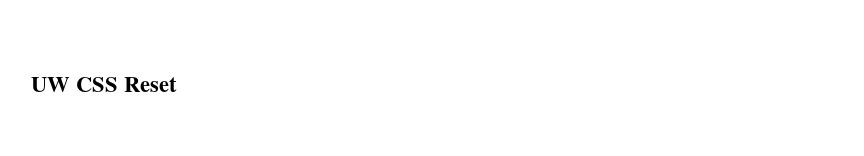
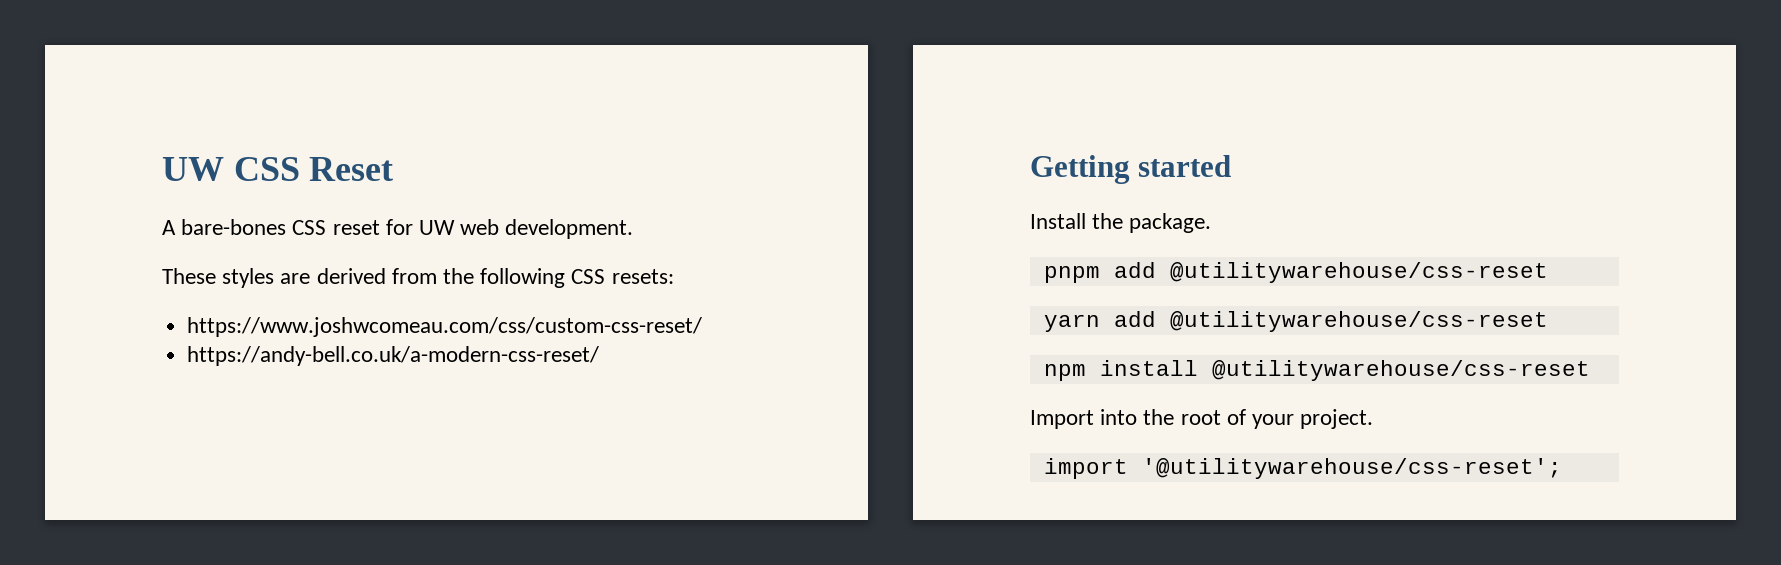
+ A bare-bones CSS reset for UW web development.
+ These styles are derived from the following CSS resets:
+ https://www.joshwcomeau.com/css/custom-css-reset/
+ https://andy-bell.co.uk/a-modern-css-reset/
+ Getting started
+ Install the package.
+ pnpm add @utilitywarehouse/css-reset
+ yarn add @utilitywarehouse/css-reset
+ npm install @utilitywarehouse/css-reset
+ Import into the root of your project.
+ import '@utilitywarehouse/css-reset';

